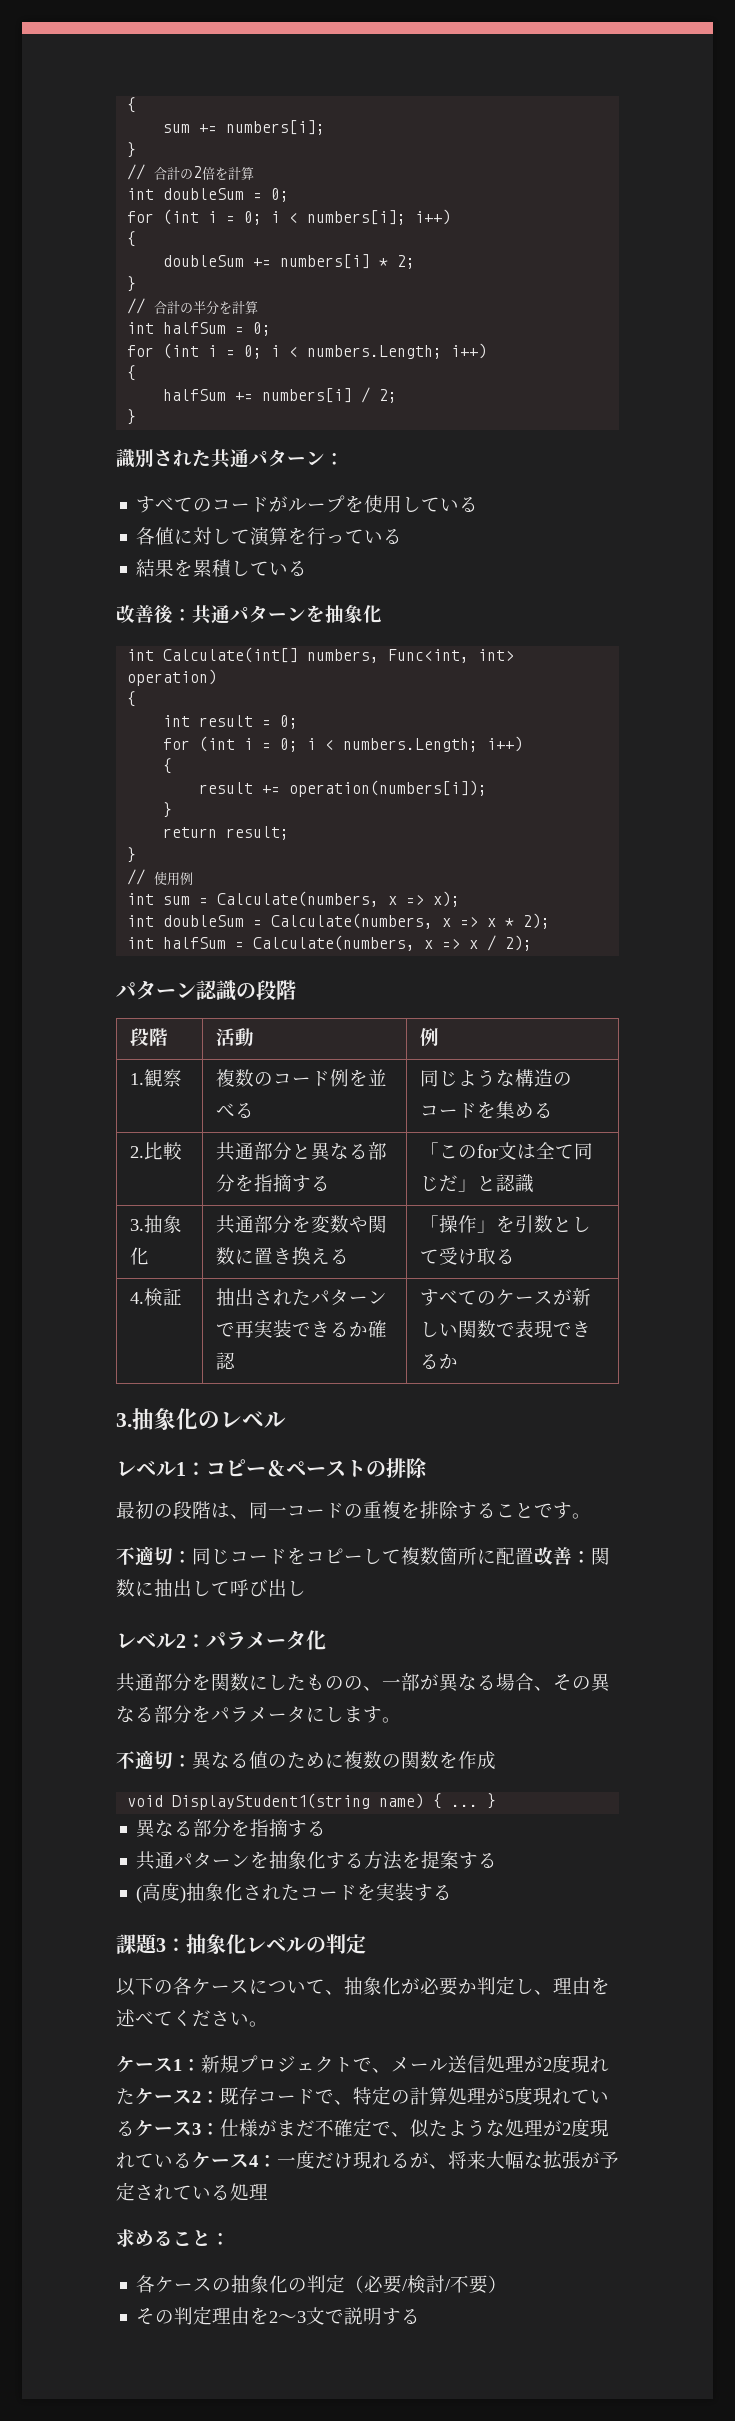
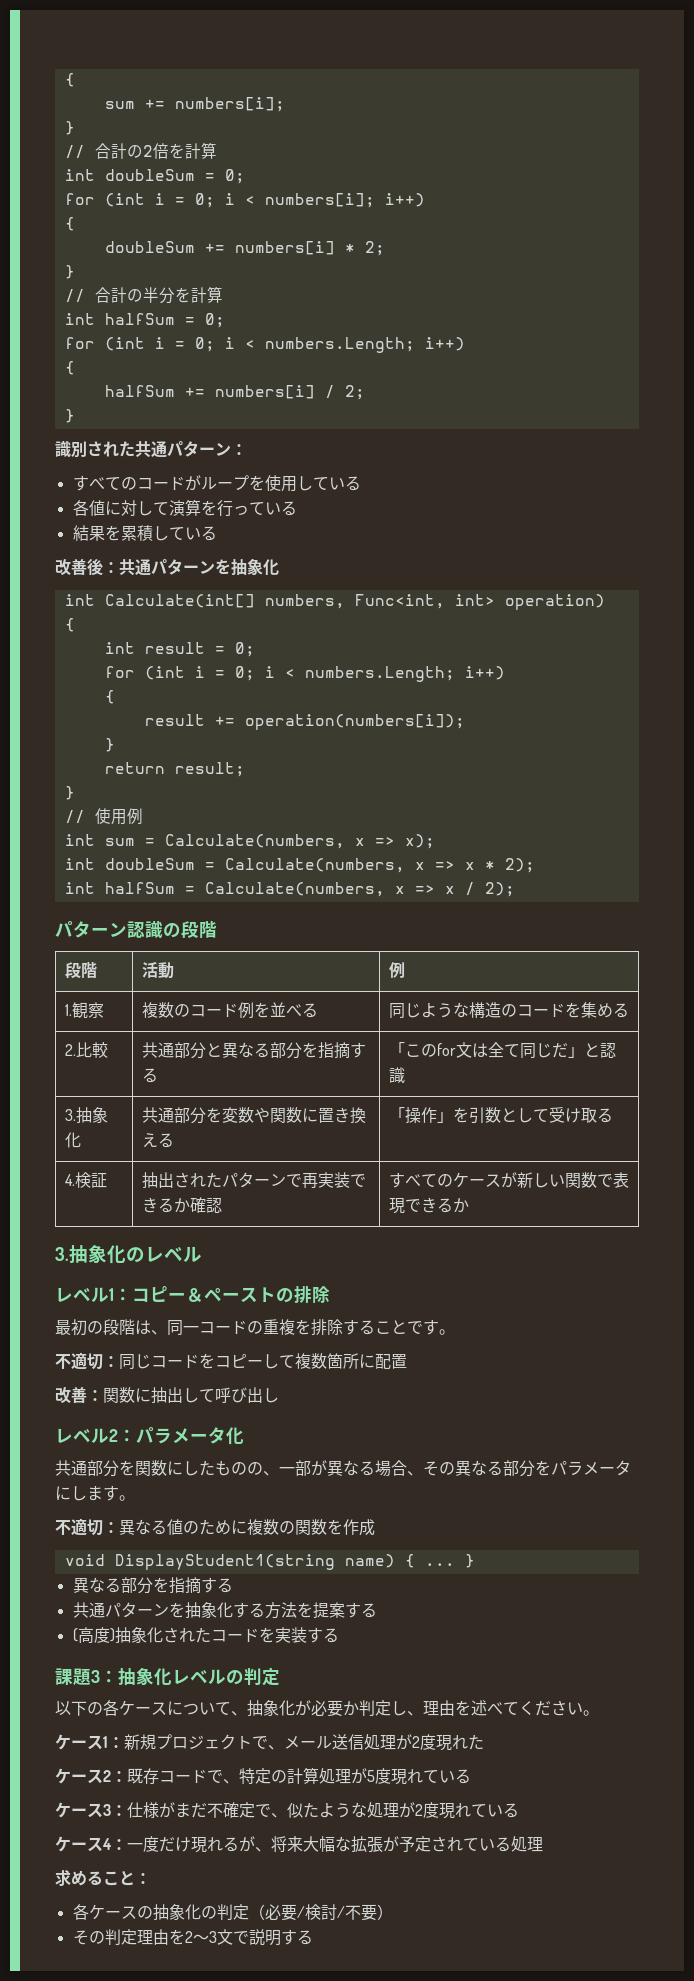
- 不適切：同じコードをコピーして複数箇所に配置改善：関数に抽出して呼び出し
+ 不適切：同じコードをコピーして複数箇所に配置
+ 改善：関数に抽出して呼び出し
- 新規プロジェクトで、メール送信処理が2度現れたケース2：
+ 新規プロジェクトで、メール送信処理が2度現れた
+ ケース2：
- 既存コードで、特定の計算処理が5度現れているケース3：
+ 既存コードで、特定の計算処理が5度現れている
+ ケース3：
- 仕様がまだ不確定で、似たような処理が2度現れているケース4：
+ 仕様がまだ不確定で、似たような処理が2度現れている
+ ケース4：

